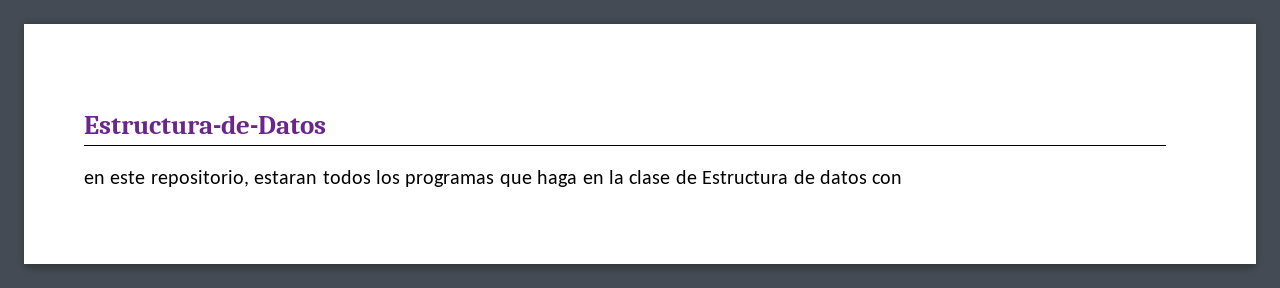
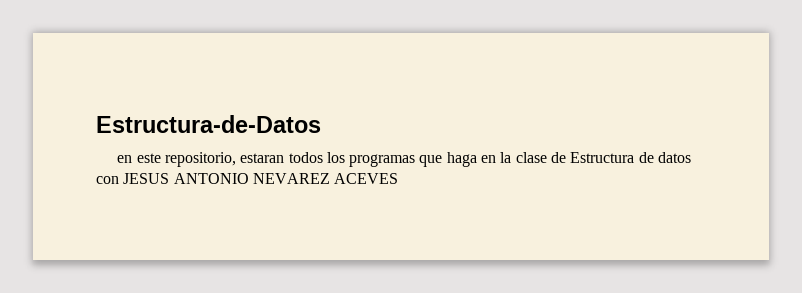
- en este repositorio, estaran todos los programas que haga en la clase de Estructura de datos con
+ en este repositorio, estaran todos los programas que haga en la clase de Estructura de datos con JESUS ANTONIO NEVAREZ ACEVES

